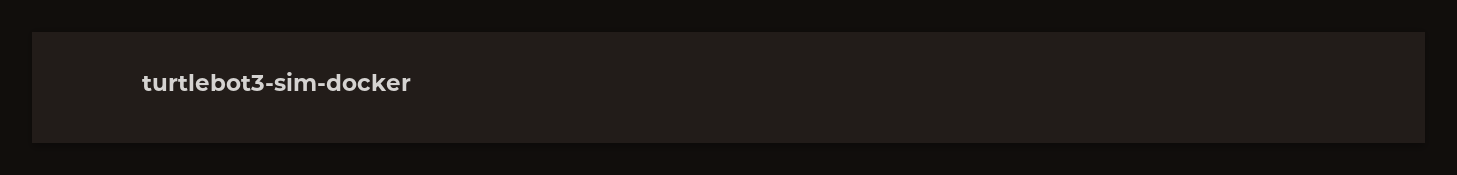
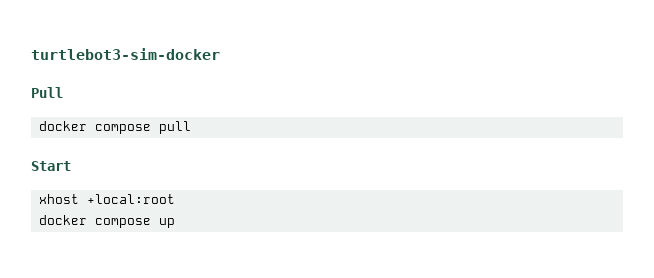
+ Pull
+ docker compose pull
+ Start
+ xhost +local:root
+ docker compose up

